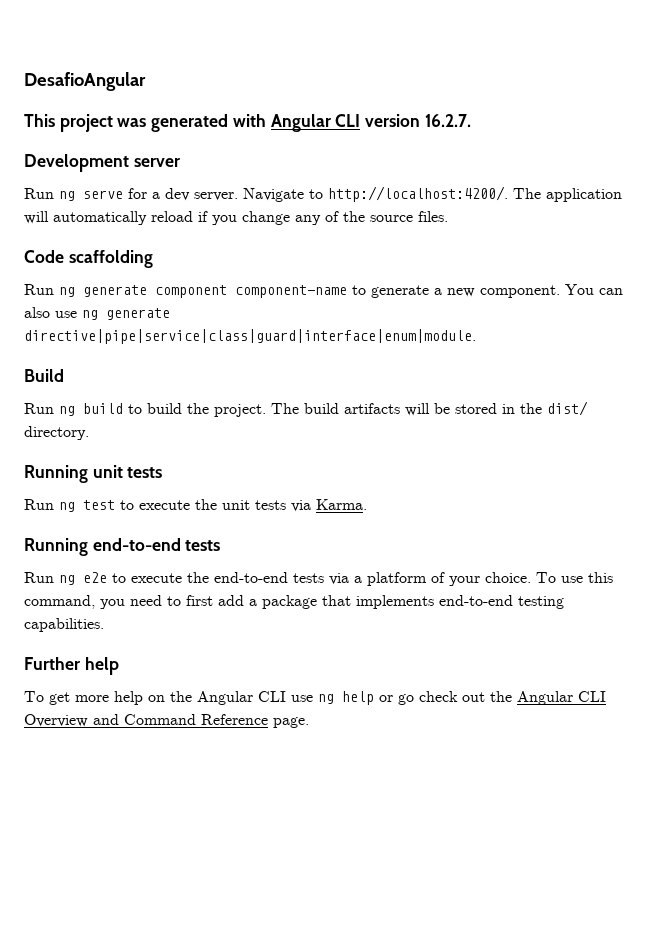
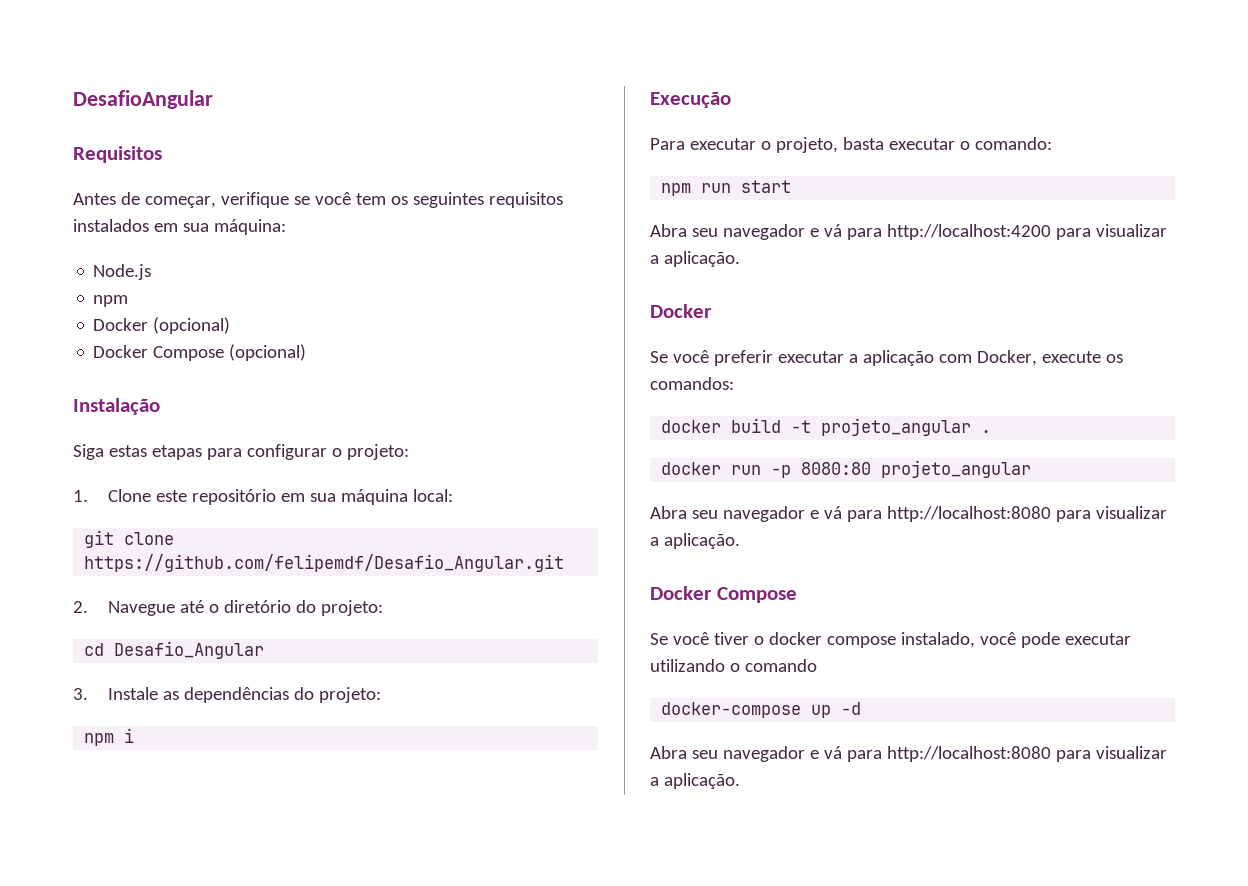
- This project was generated with Angular CLI version 16.2.7.
- Development server
- Run ng serve for a dev server. Navigate to http://localhost:4200/. The application will automatically reload if you change any of the source files.
- Code scaffolding
- Run ng generate component component-name to generate a new component. You can also use ng generate directive|pipe|service|class|guard|interface|enum|module.
- Build
- Run ng build to build the project. The build artifacts will be stored in the dist/ directory.
- Running unit tests
- Run ng test to execute the unit tests via Karma.
- Running end-to-end tests
- Run ng e2e to execute the end-to-end tests via a platform of your choice. To use this command, you need to first add a package that implements end-to-end testing capabilities.
- Further help
- To get more help on the Angular CLI use ng help or go check out the Angular CLI Overview and Command Reference page.
+ Requisitos
+ Antes de começar, verifique se você tem os seguintes requisitos instalados em sua máquina:
+ Node.js
+ npm
+ Docker (opcional)
+ Docker Compose (opcional)
+ Instalação
+ Siga estas etapas para configurar o projeto:
+ 1. Clone este repositório em sua máquina local:
+ git clone https://github.com/felipemdf/Desafio_Angular.git
+ 2. Navegue até o diretório do projeto:
+ cd Desafio_Angular
+ 3. Instale as dependências do projeto:
+ npm i
+ Execução
+ Para executar o projeto, basta executar o comando:
+ npm run start
+ Abra seu navegador e vá para http://localhost:4200 para visualizar a aplicação.
+ Docker
+ Se você preferir executar a aplicação com Docker, execute os comandos:
+ docker build -t projeto_angular .
+ docker run -p 8080:80 projeto_angular
+ Abra seu navegador e vá para http://localhost:8080 para visualizar a aplicação.
+ Docker Compose
+ Se você tiver o docker compose instalado, você pode executar utilizando o comando
+ docker-compose up -d
+ Abra seu navegador e vá para http://localhost:8080 para visualizar a aplicação.

